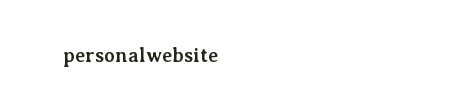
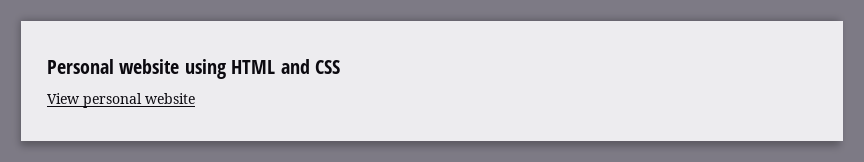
- personalwebsite
+ Personal website using HTML and CSS
+ View personal website

